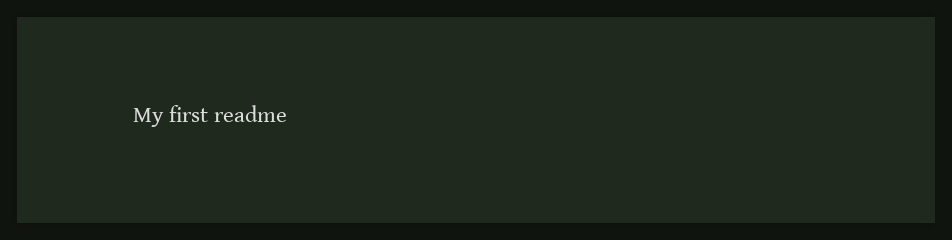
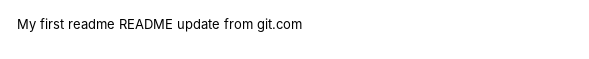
- My first readme
+ My first readme README update from git.com

